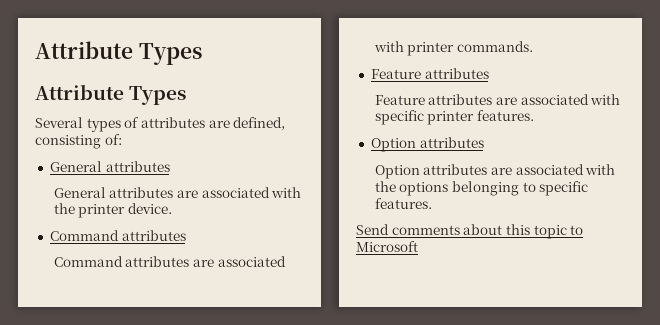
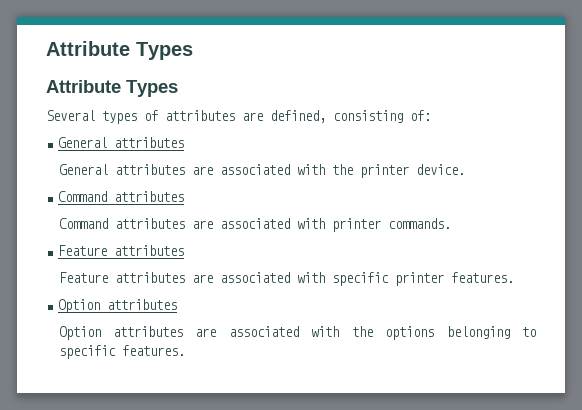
- Send comments about this topic to Microsoft

